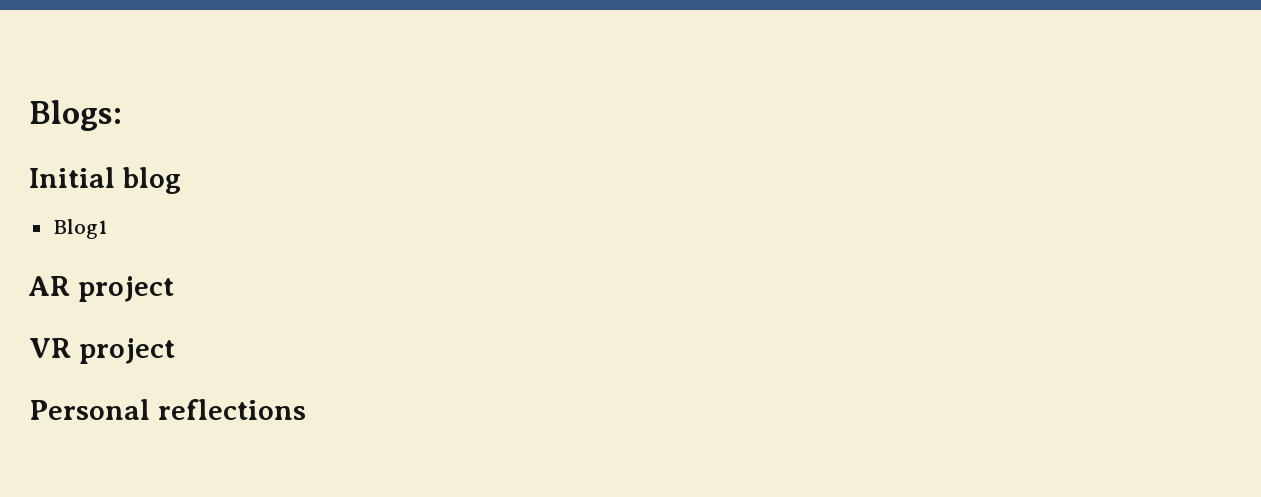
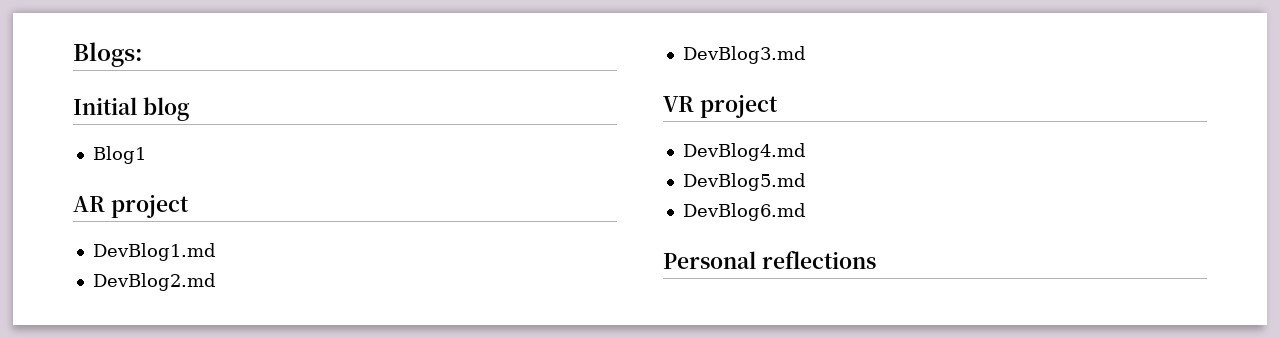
+ DevBlog1.md
+ DevBlog2.md
+ DevBlog3.md
+ DevBlog4.md
+ DevBlog5.md
+ DevBlog6.md

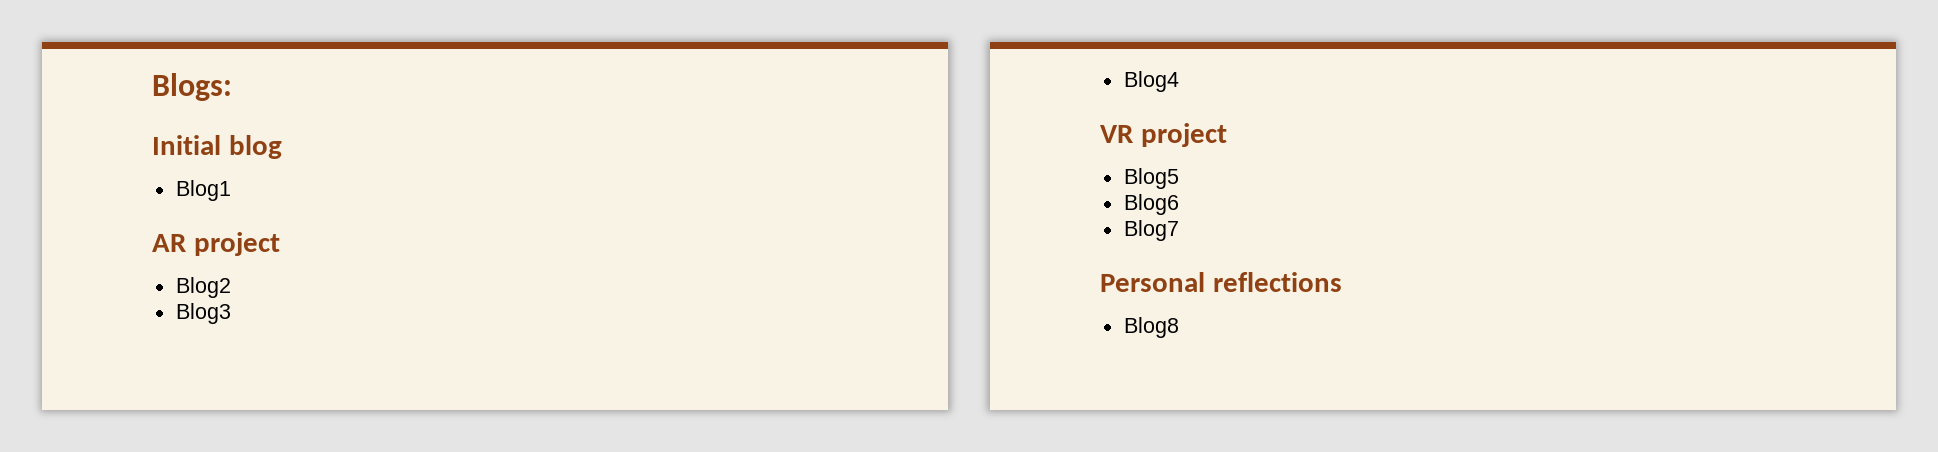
- DevBlog1.md
- DevBlog2.md
- DevBlog3.md
+ Blog2
+ Blog3
+ Blog4
- DevBlog4.md
- DevBlog5.md
- DevBlog6.md
+ Blog5
+ Blog6
+ Blog7
+ Blog8

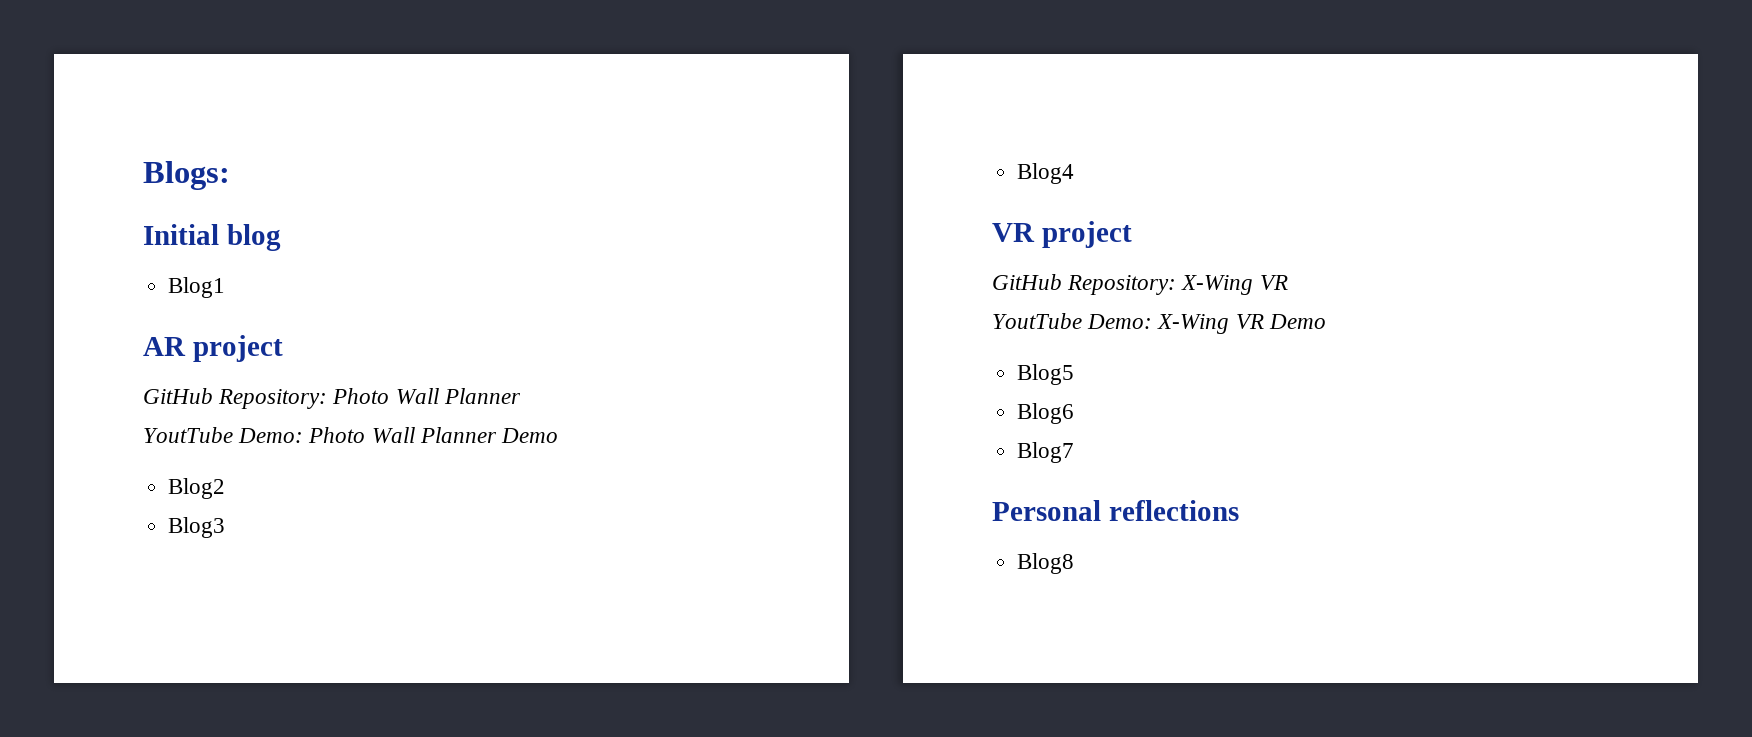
+ GitHub Repository: Photo Wall Planner
+ YoutTube Demo: Photo Wall Planner Demo
+ GitHub Repository: X-Wing VR
+ YoutTube Demo: X-Wing VR Demo

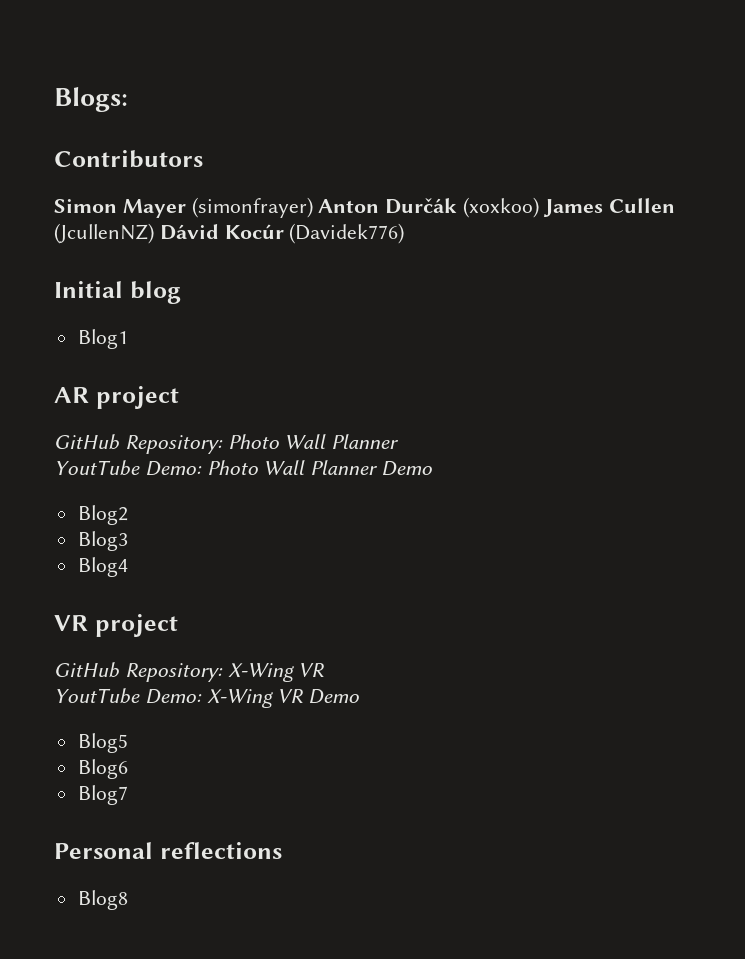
+ Contributors
+ Simon Mayer (simonfrayer) Anton Durčák (xoxkoo) James Cullen (JcullenNZ) Dávid Kocúr (Davidek776)

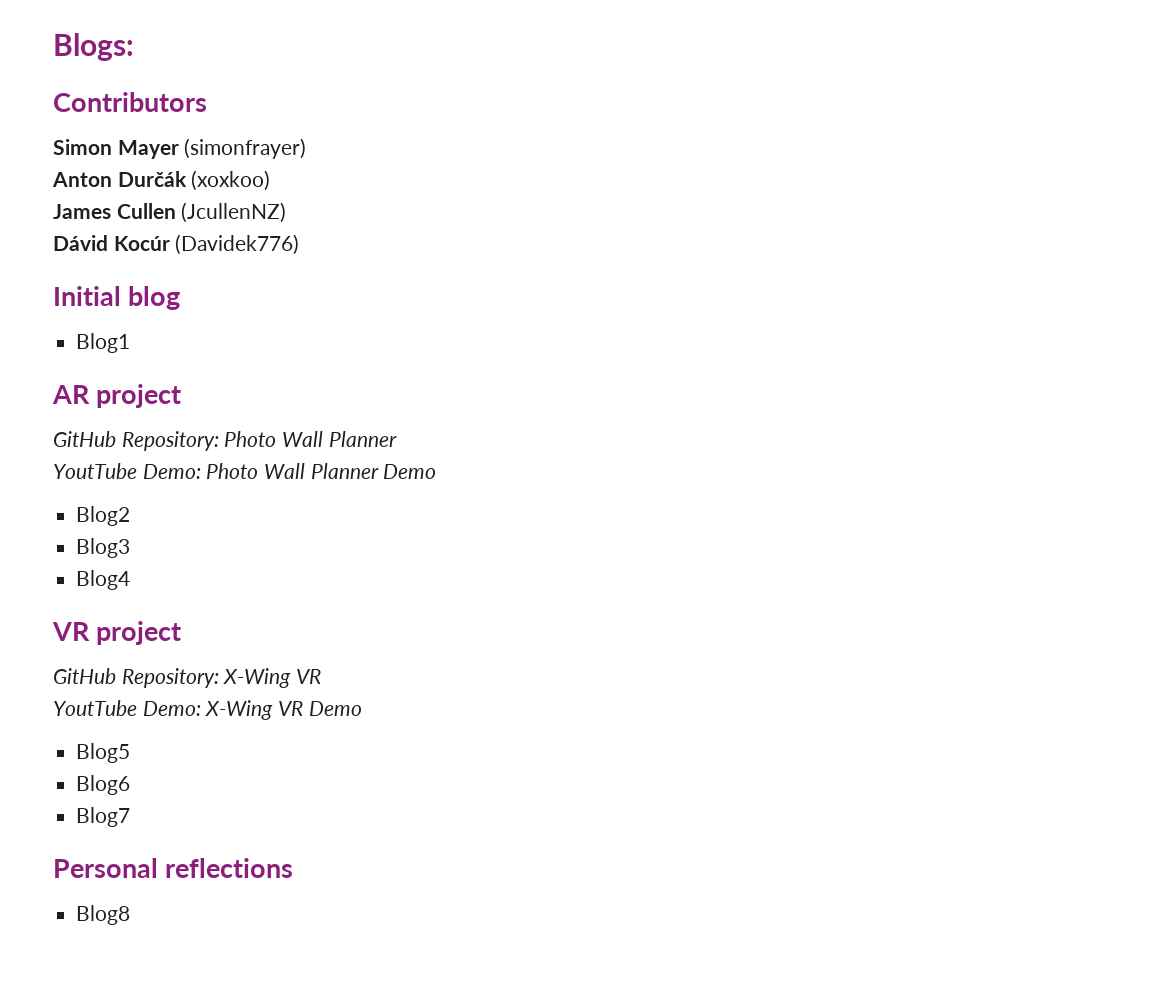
- Simon Mayer (simonfrayer) Anton Durčák (xoxkoo) James Cullen (JcullenNZ) Dávid Kocúr (Davidek776)
+ Simon Mayer (simonfrayer)
+ Anton Durčák (xoxkoo)
+ James Cullen (JcullenNZ)
+ Dávid Kocúr (Davidek776)

